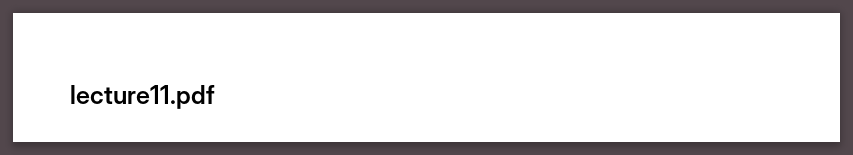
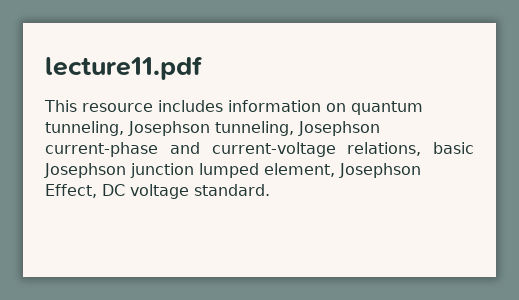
+ This resource includes information on quantum tunneling, Josephson tunneling, Josephson current-phase and current-voltage relations, basic Josephson junction lumped element, Josephson Effect, DC voltage standard.

